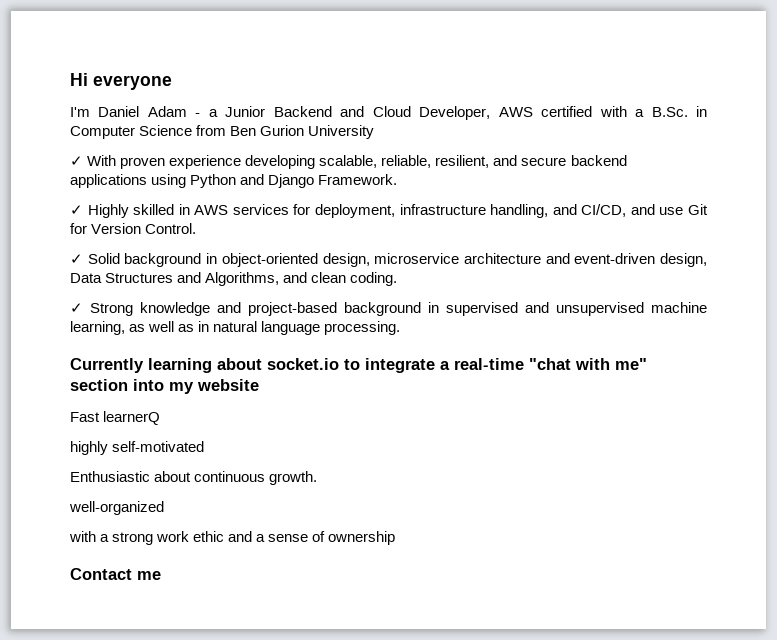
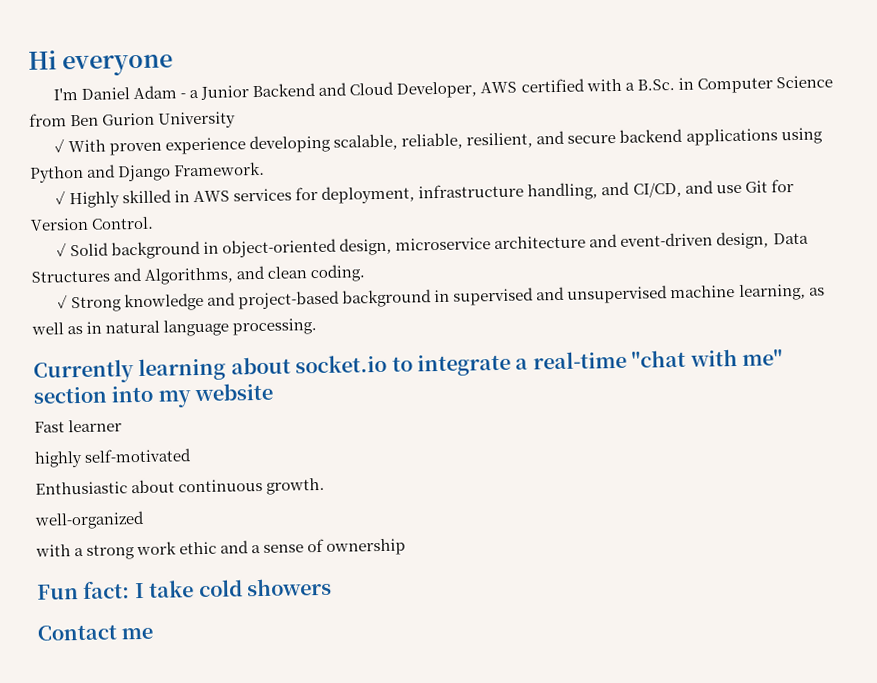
- Fast learnerQ
+ Fast learner
+ Fun fact: I take cold showers

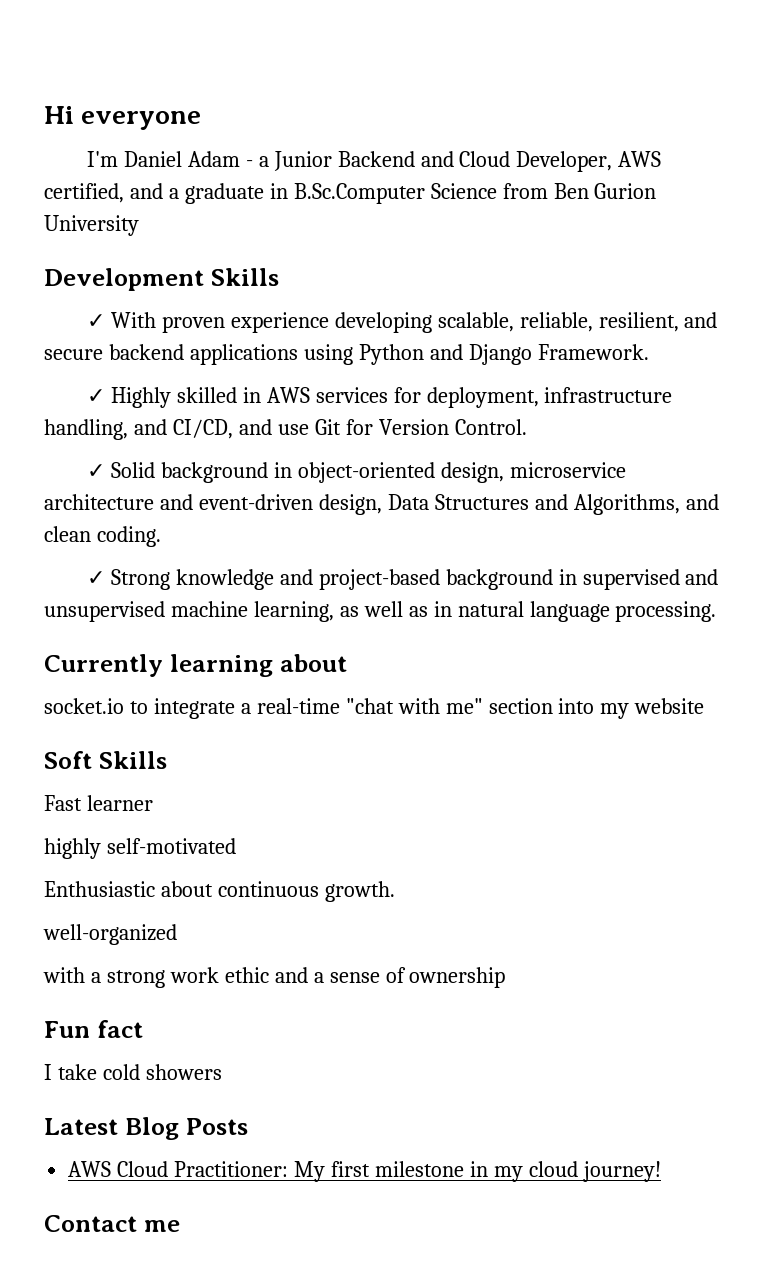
- I'm Daniel Adam - a Junior Backend and Cloud Developer, AWS certified with a B.Sc. in Computer Science from Ben Gurion University
+ I'm Daniel Adam - a Junior Backend and Cloud Developer, AWS certified, and a graduate in B.Sc.Computer Science from Ben Gurion University
+ Development Skills
- Currently learning about socket.io to integrate a real-time "chat with me" section into my website
+ Currently learning about
+ socket.io to integrate a real-time "chat with me" section into my website
+ Soft Skills
- Fun fact: I take cold showers
+ Fun fact
+ I take cold showers
+ Latest Blog Posts
+ AWS Cloud Practitioner: My first milestone in my cloud journey!

